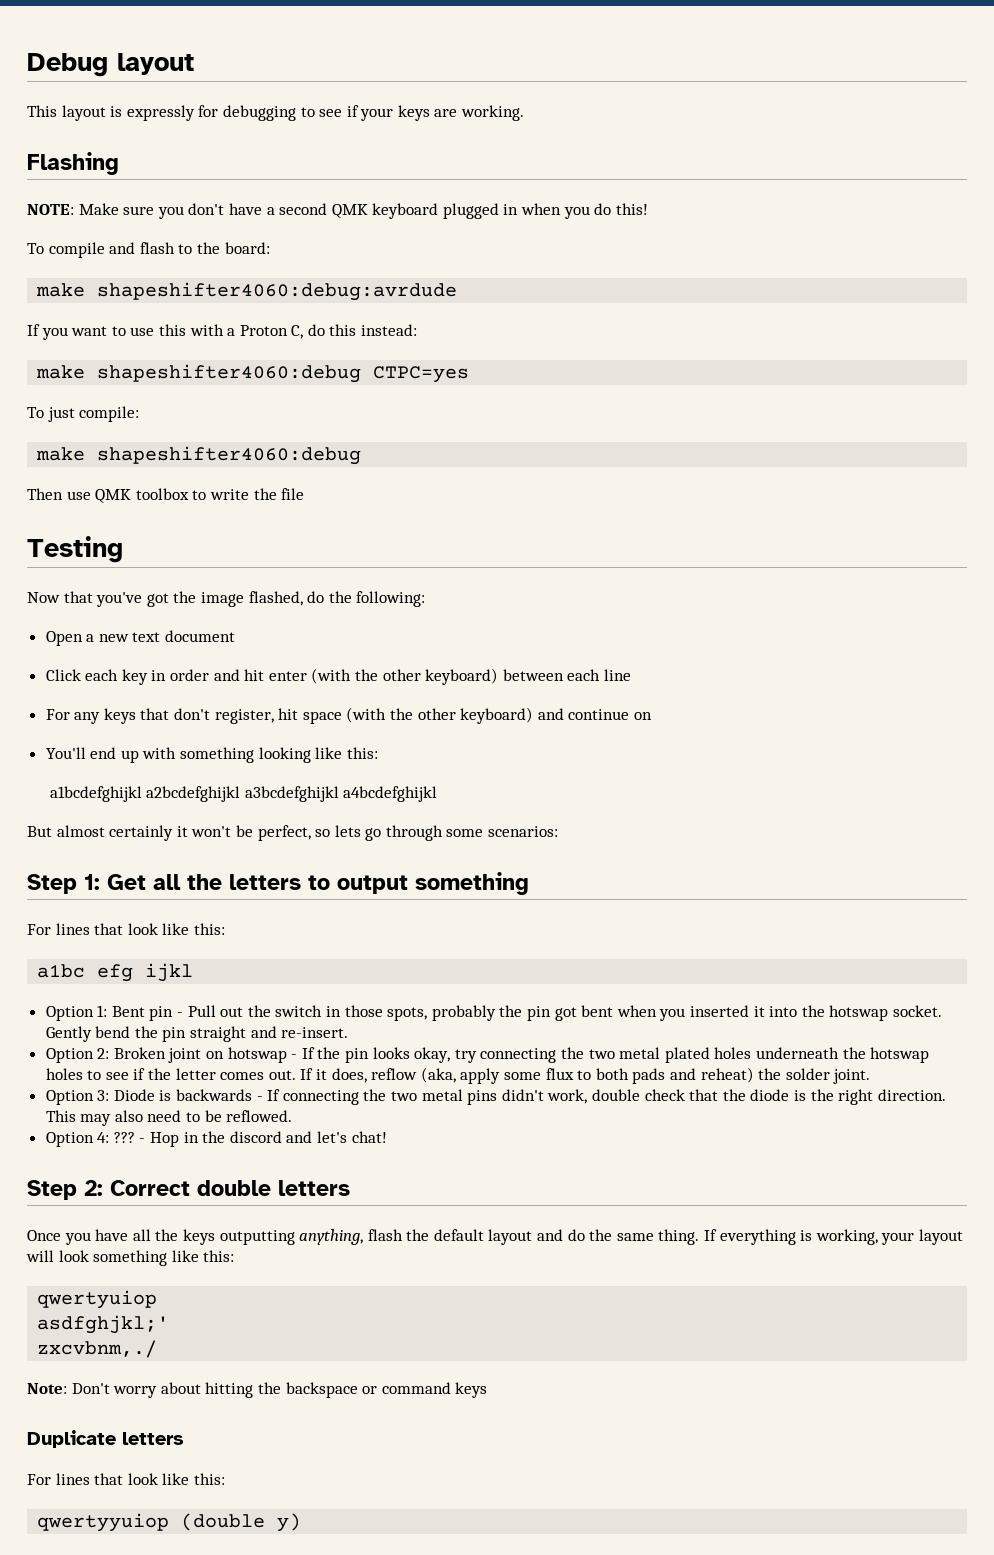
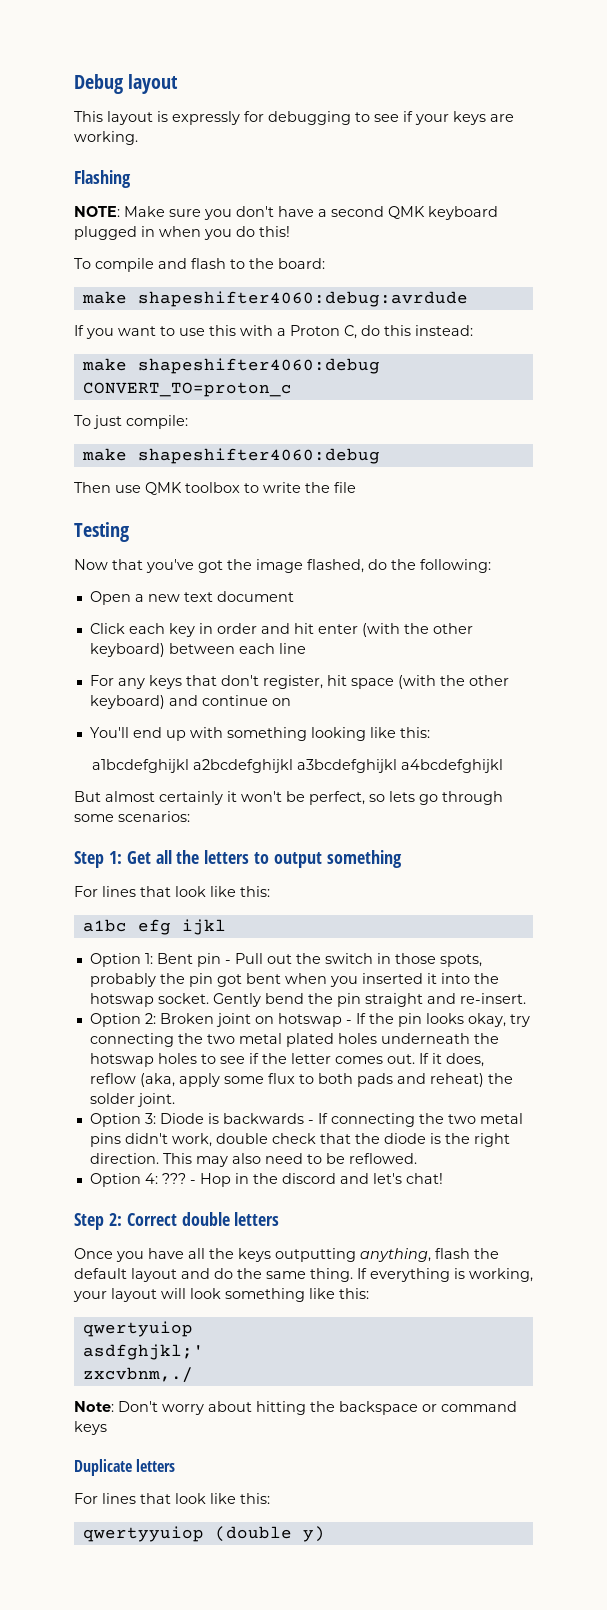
- make shapeshifter4060:debug CTPC=yes
+ make shapeshifter4060:debug CONVERT_TO=proton_c

